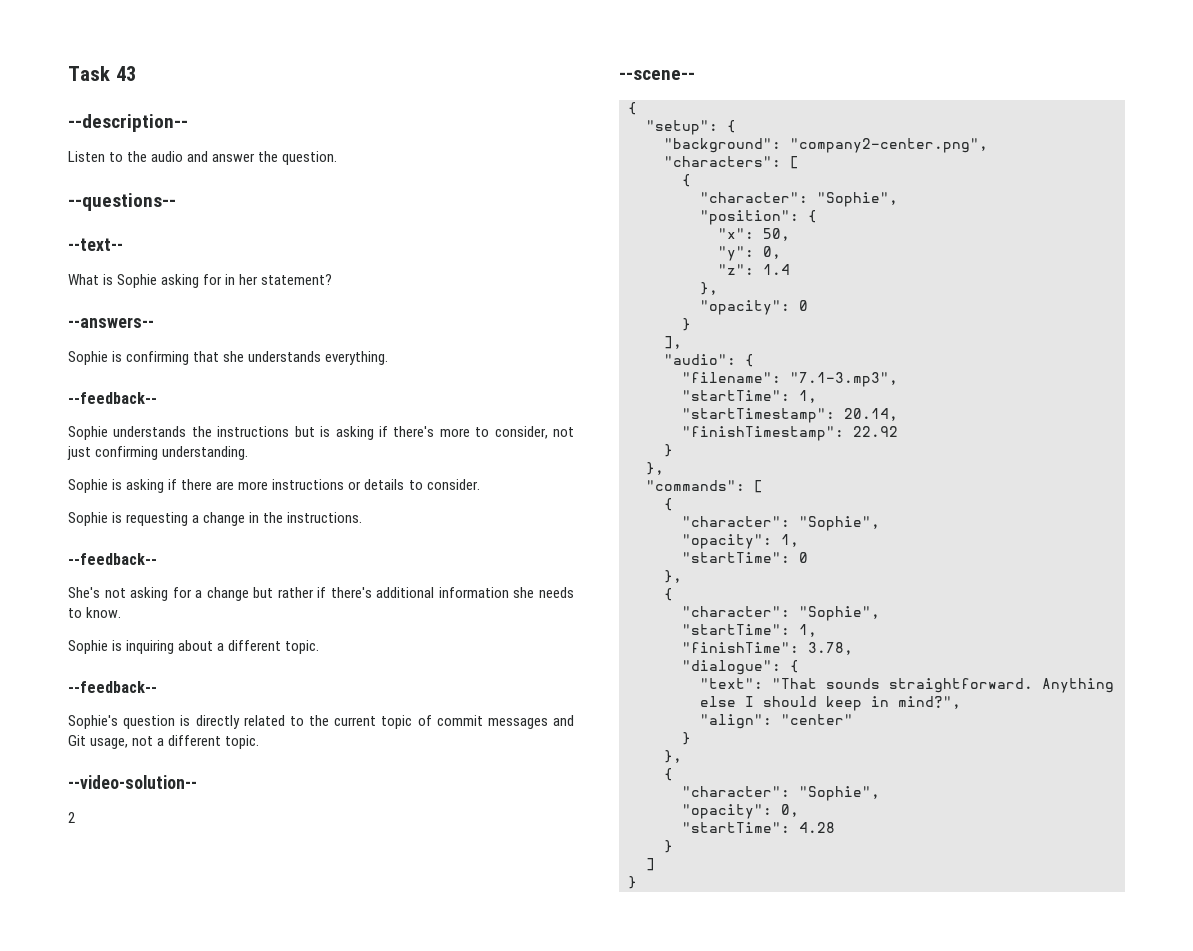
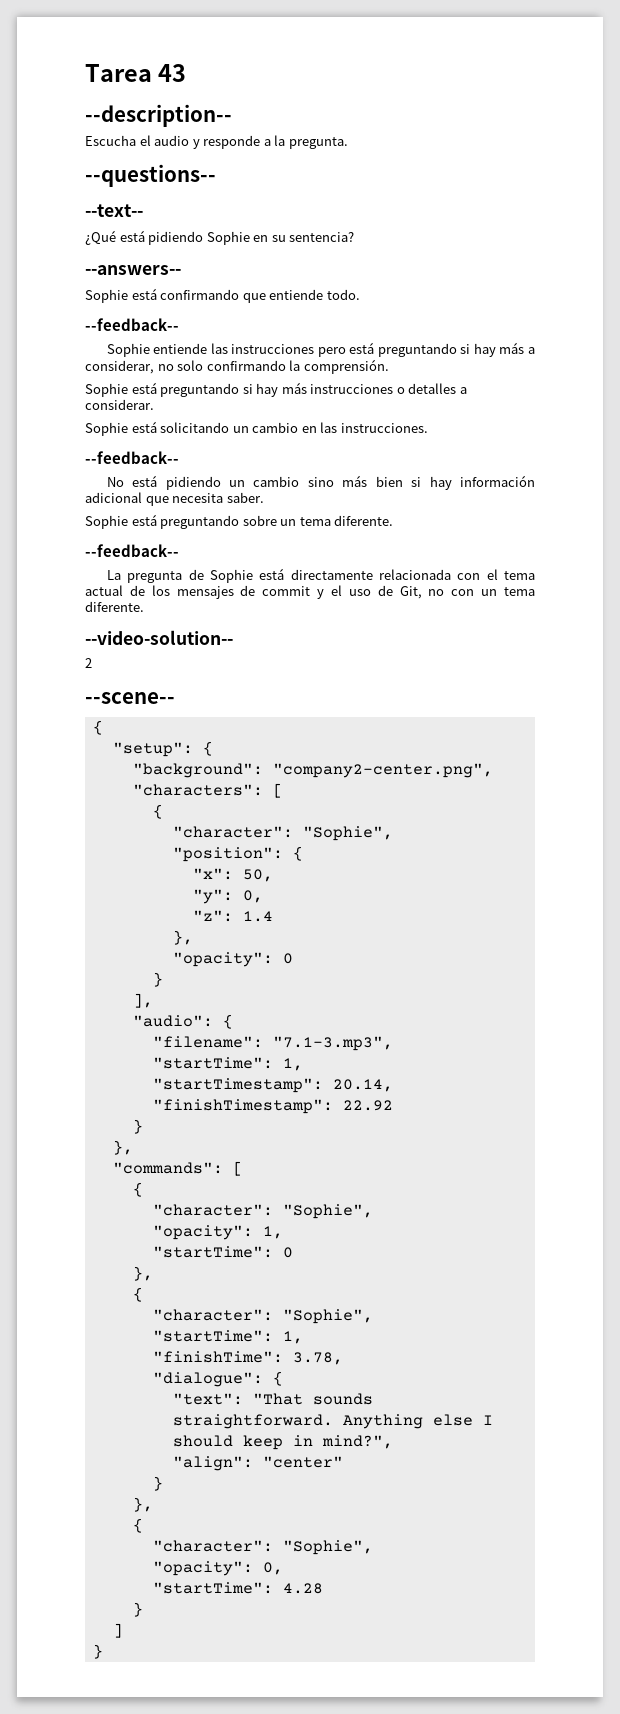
- Task 43
+ Tarea 43
- Listen to the audio and answer the question.
+ Escucha el audio y responde a la pregunta.
  --questions--
  --text--
- What is Sophie asking for in her statement?
+ ¿Qué está pidiendo Sophie en su sentencia?
  --answers--
- Sophie is confirming that she understands everything.
+ Sophie está confirmando que entiende todo.
  --feedback--
- Sophie understands the instructions but is asking if there's more to consider, not just confirming understanding.
- Sophie is asking if there are more instructions or details to consider.
- Sophie is requesting a change in the instructions.
+ Sophie entiende las instrucciones pero está preguntando si hay más a considerar, no solo confirmando la comprensión.
+ Sophie está preguntando si hay más instrucciones o detalles a considerar.
+ Sophie está solicitando un cambio en las instrucciones.
  --feedback--
- She's not asking for a change but rather if there's additional information she needs to know.
- Sophie is inquiring about a different topic.
+ No está pidiendo un cambio sino más bien si hay información adicional que necesita saber.
+ Sophie está preguntando sobre un tema diferente.
  --feedback--
- Sophie's question is directly related to the current topic of commit messages and Git usage, not a different topic.
+ La pregunta de Sophie está directamente relacionada con el tema actual de los mensajes de commit y el uso de Git, no con un tema diferente.

